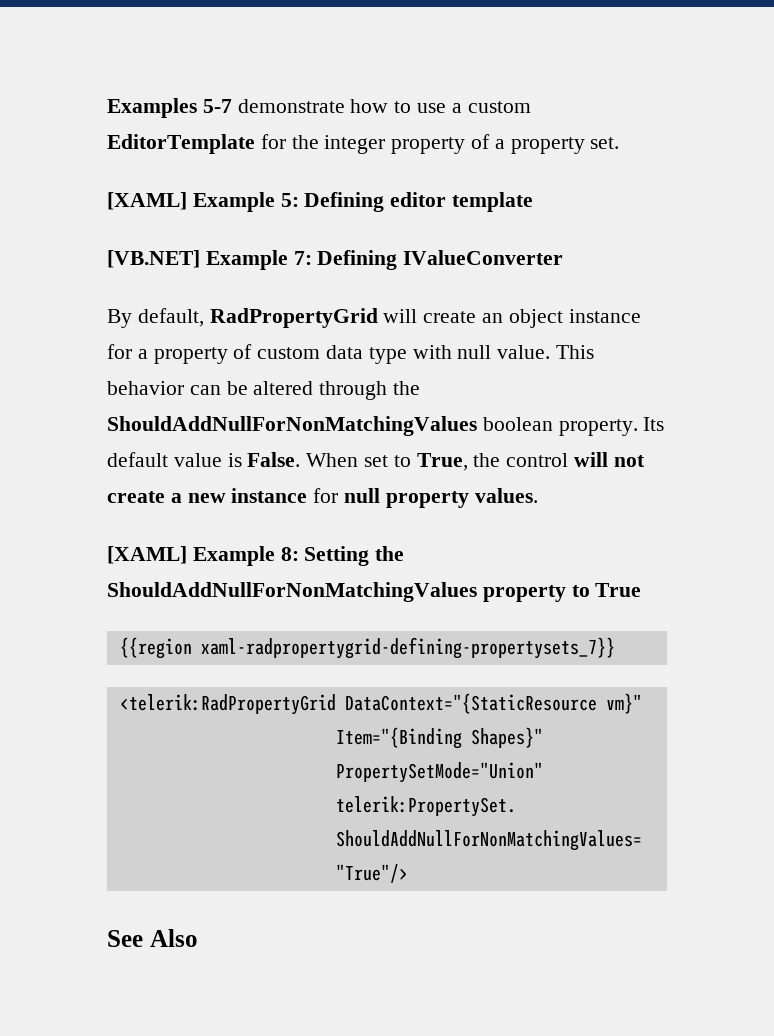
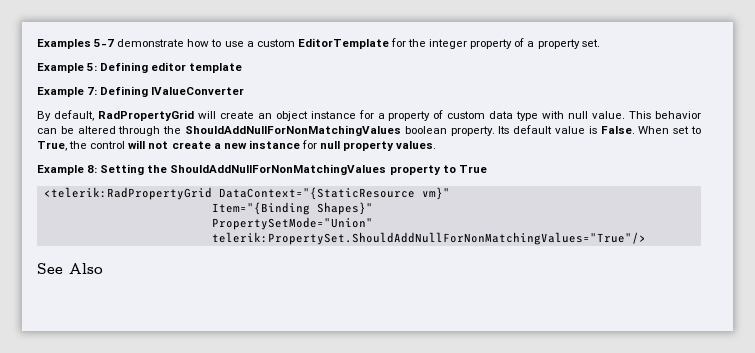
- [XAML] Example 5: Defining editor template
+ Example 5: Defining editor template
- [VB.NET] Example 7: Defining IValueConverter
+ Example 7: Defining IValueConverter
- [XAML] Example 8: Setting the ShouldAddNullForNonMatchingValues property to True
+ Example 8: Setting the ShouldAddNullForNonMatchingValues property to True
- {{region xaml-radpropertygrid-defining-propertysets_7}}

